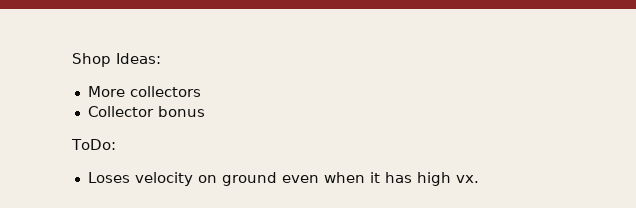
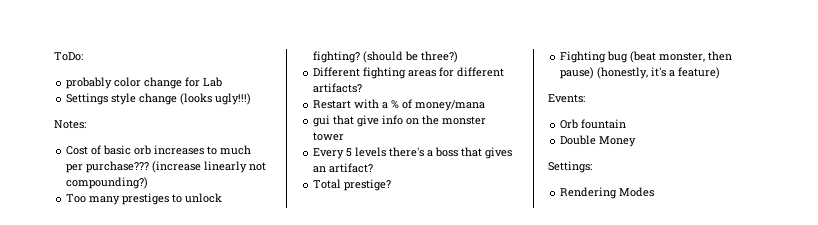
- Shop Ideas:
- More collectors
- Collector bonus
  ToDo:
- Loses velocity on ground even when it has high vx.
+ probably color change for Lab
+ Settings style change (looks ugly!!!)
+ Notes:
+ Cost of basic orb increases to much per purchase??? (increase linearly not compounding?)
+ Too many prestiges to unlock fighting? (should be three?)
+ Different fighting areas for different artifacts?
+ Restart with a % of money/mana
+ gui that give info on the monster tower
+ Every 5 levels there's a boss that gives an artifact?
+ Total prestige?
+ Fighting bug (beat monster, then pause) (honestly, it's a feature)
+ Events:
+ Orb fountain
+ Double Money
+ Settings:
+ Rendering Modes

